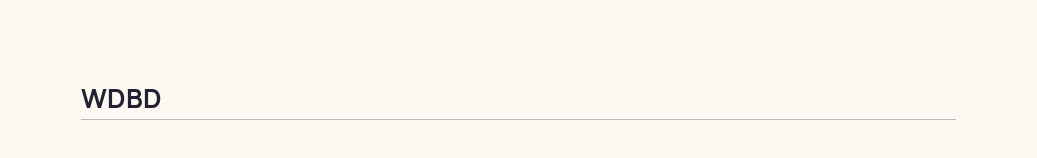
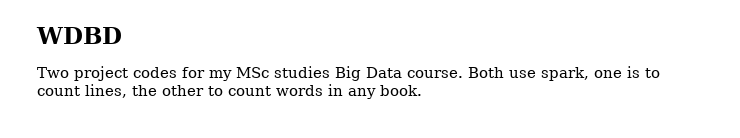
+ Two project codes for my MSc studies Big Data course. Both use spark, one is to count lines, the other to count words in any book.

